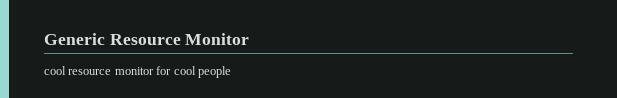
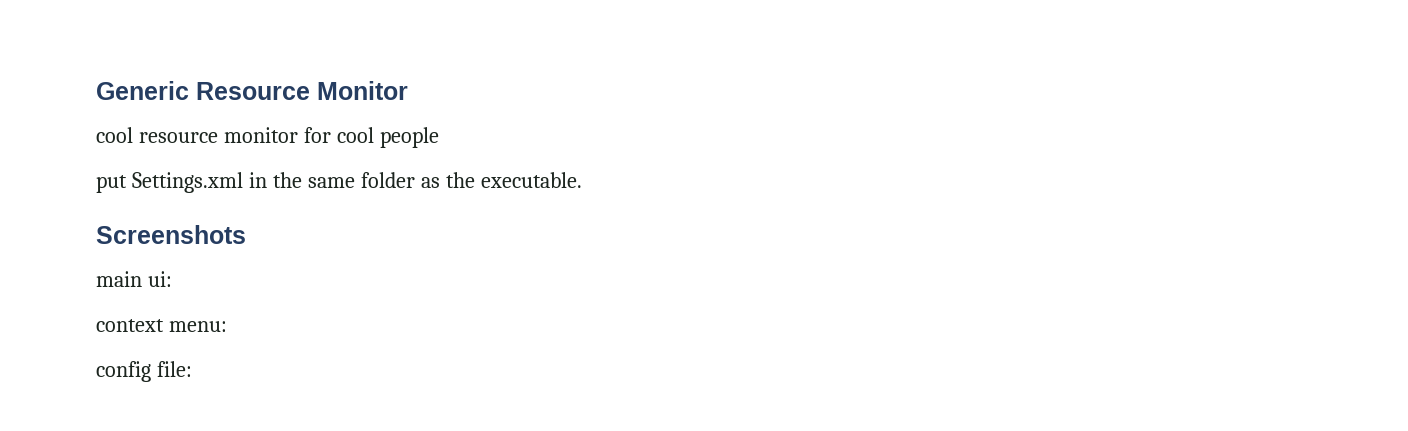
+ put Settings.xml in the same folder as the executable.
+ Screenshots
+ main ui:
+ context menu:
+ config file:

